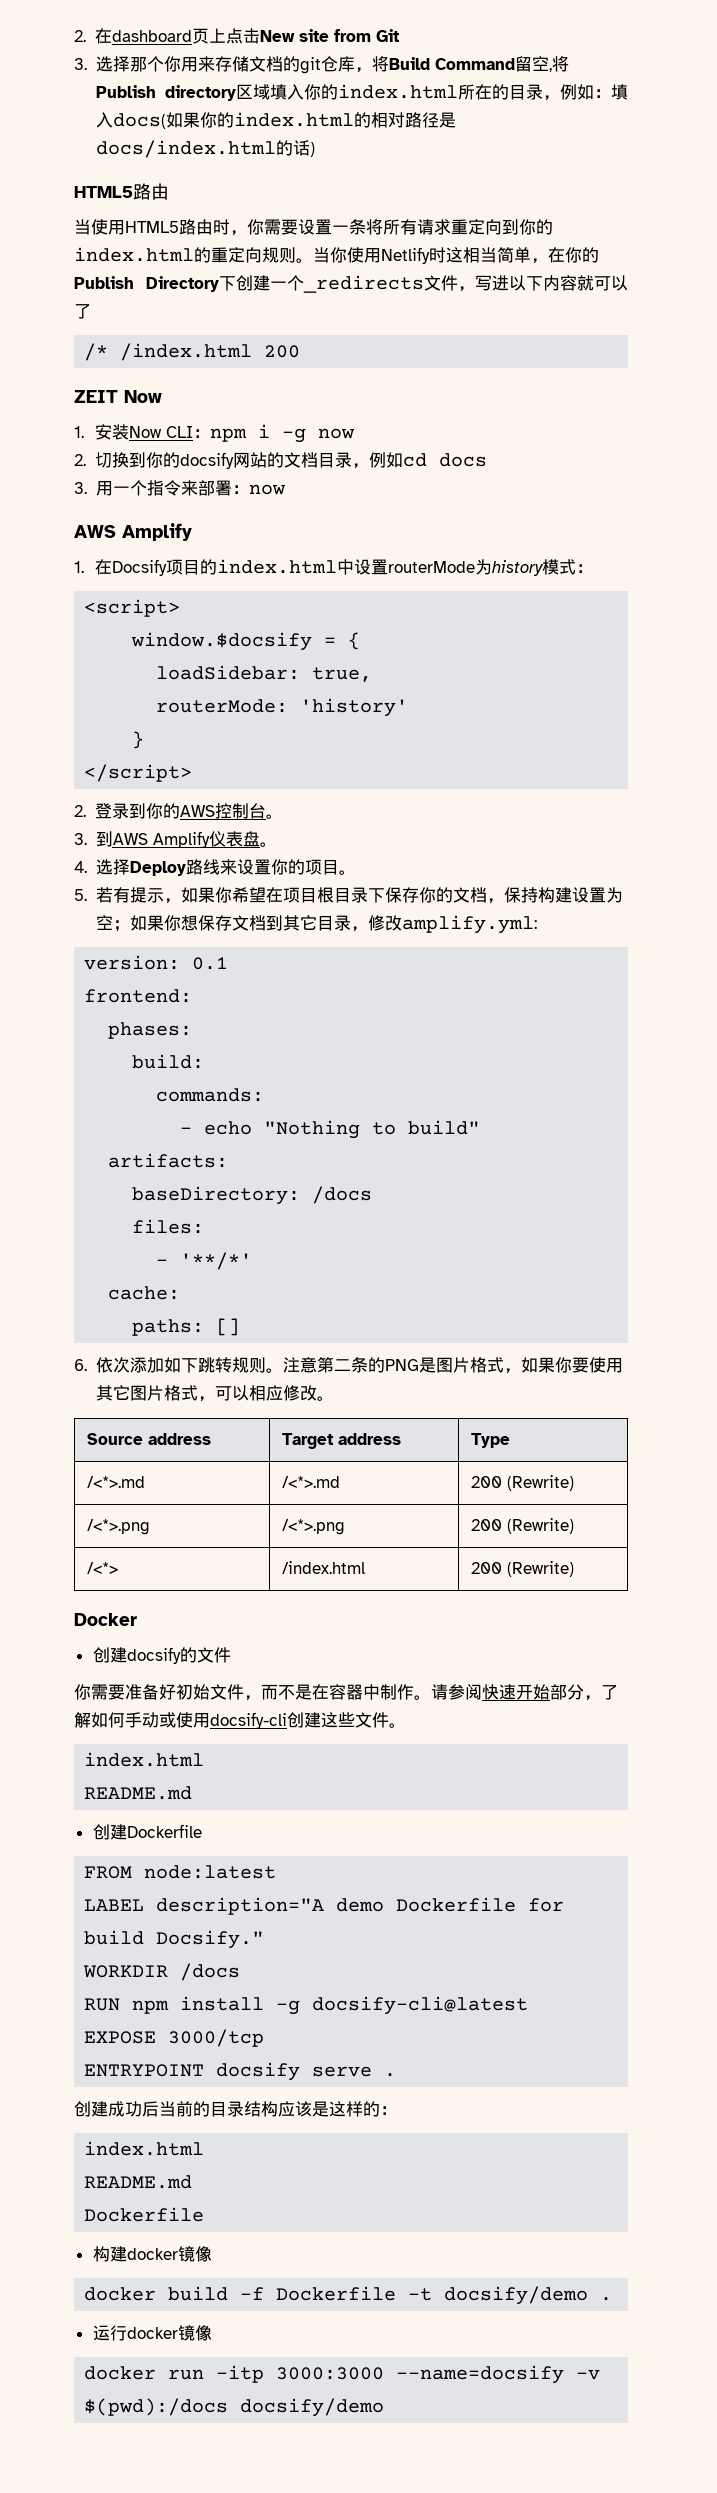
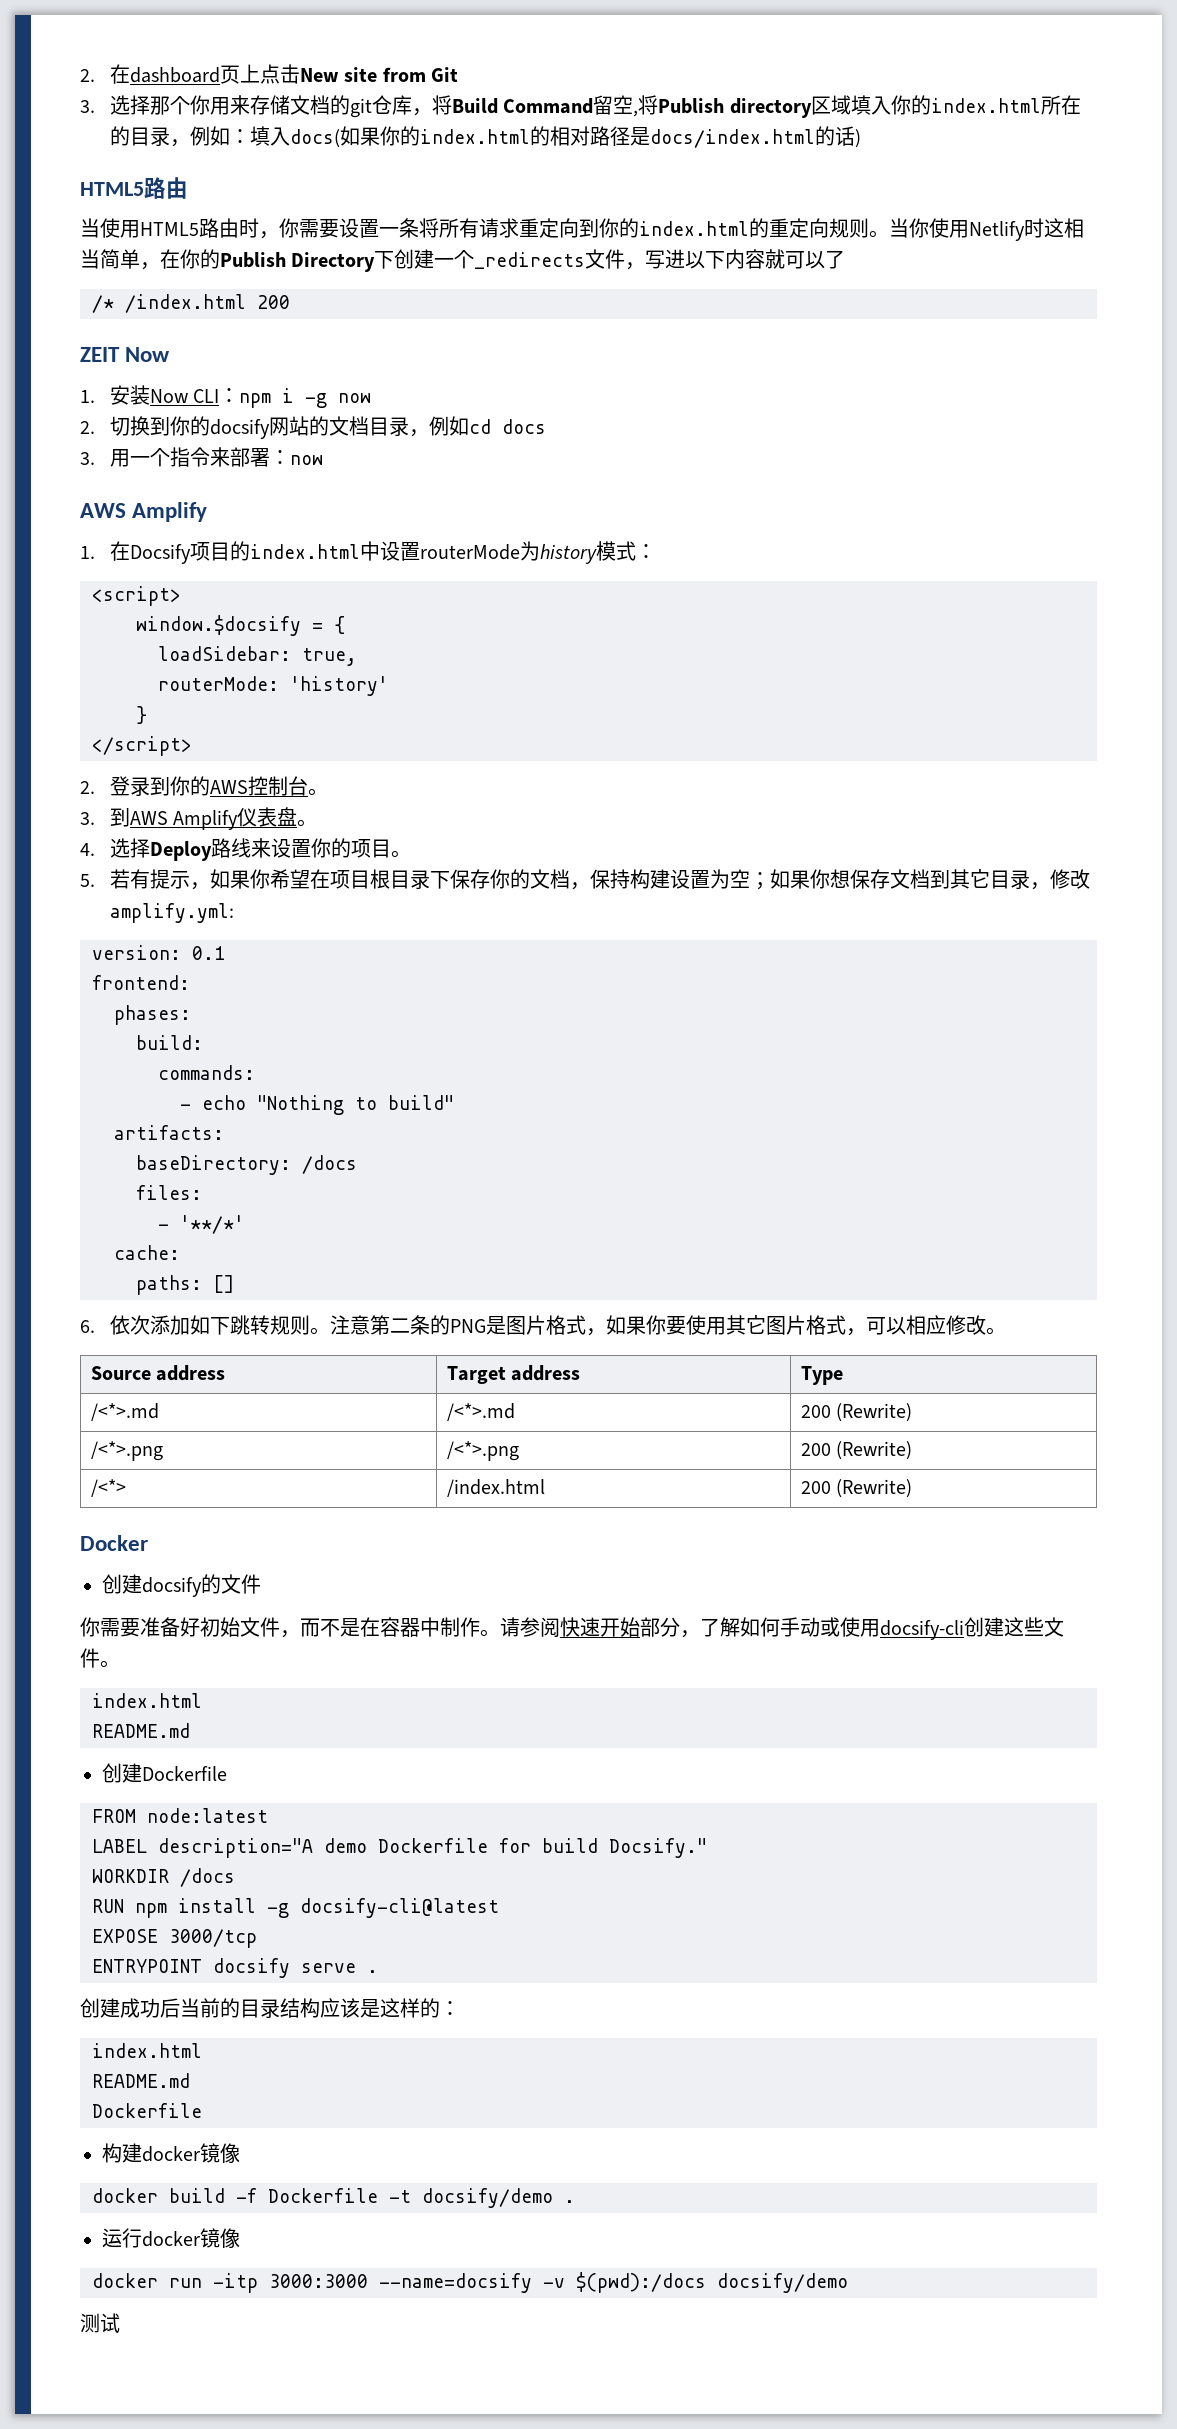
+ 测试

